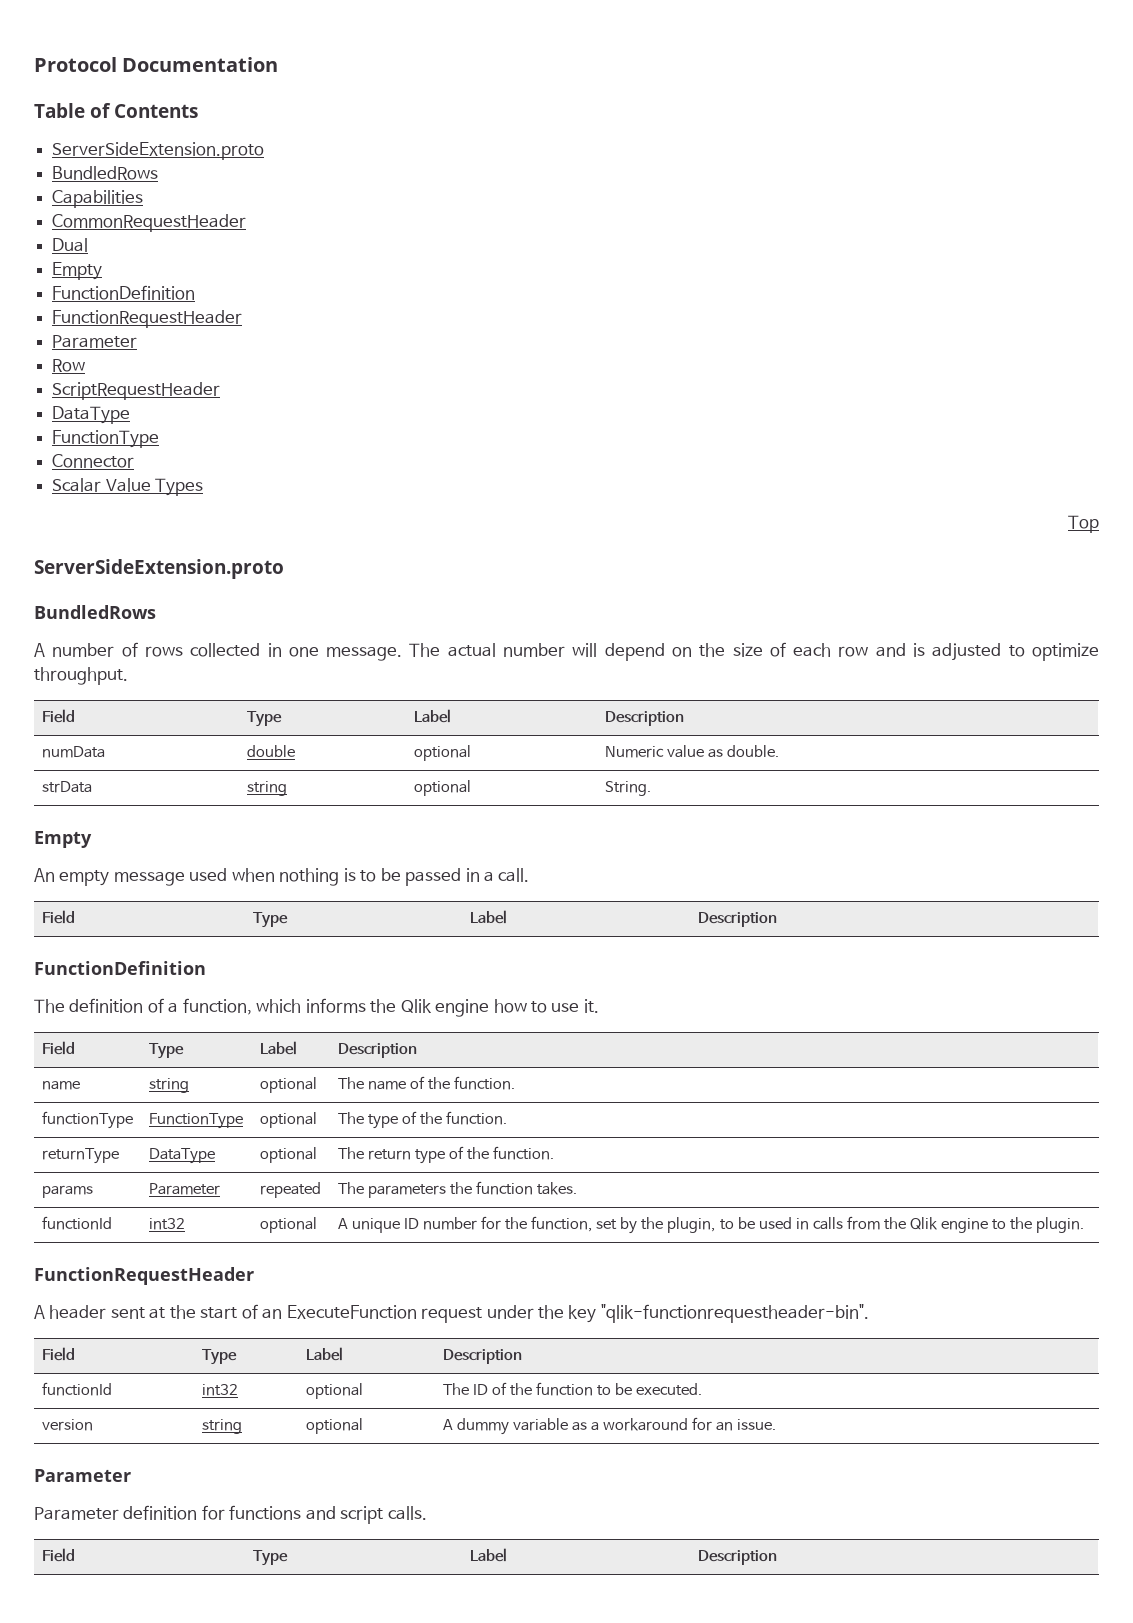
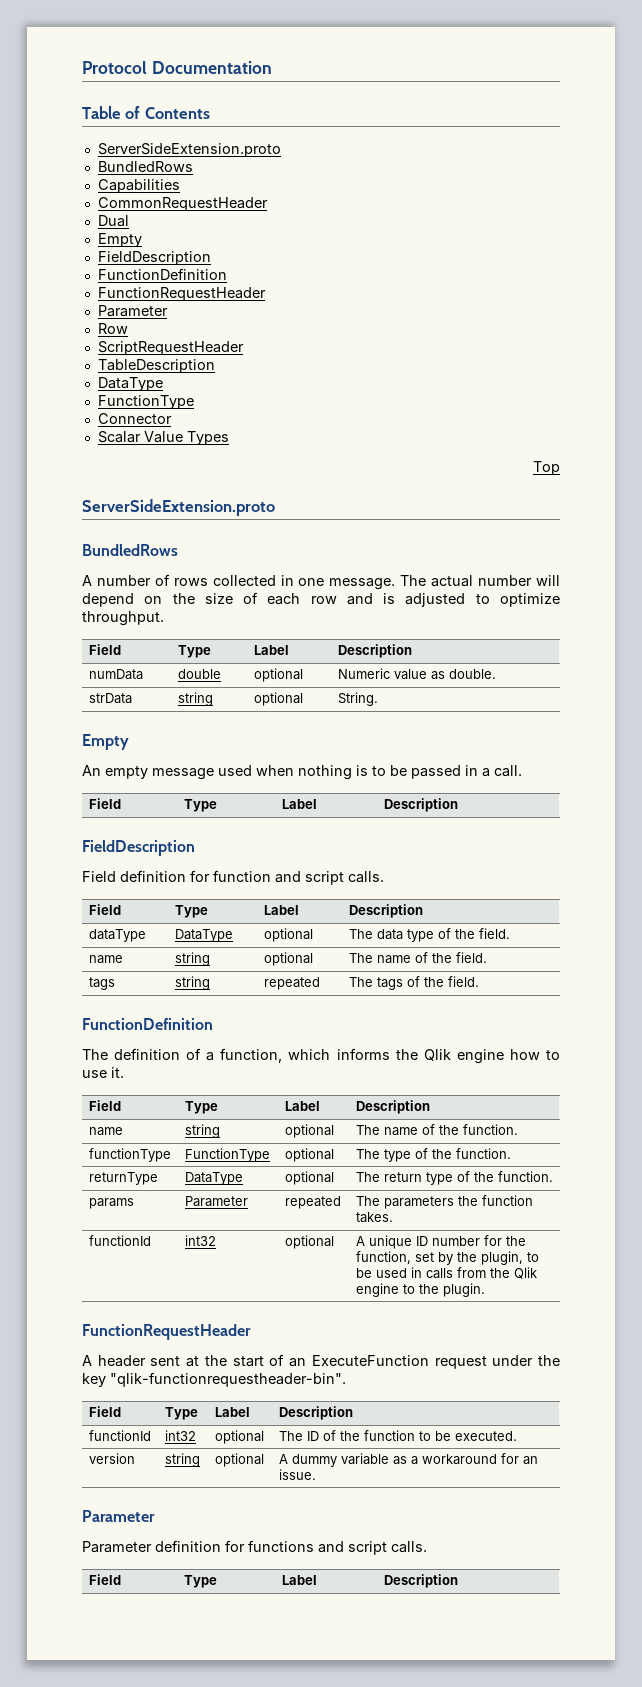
  Dual
  Empty
+ FieldDescription
+ TableDescription
  An empty message used when nothing is to be passed in a call.
  Field | Type | Label | Description
+ FieldDescription
+ Field definition for function and script calls.
+ Field | Type | Label | Description
+ dataType | DataType | optional | The data type of the field.
+ name | string | optional | The name of the field.
+ tags | string | repeated | The tags of the field.

